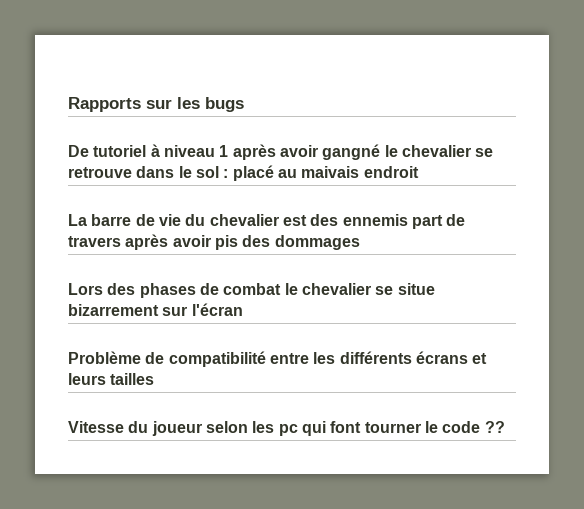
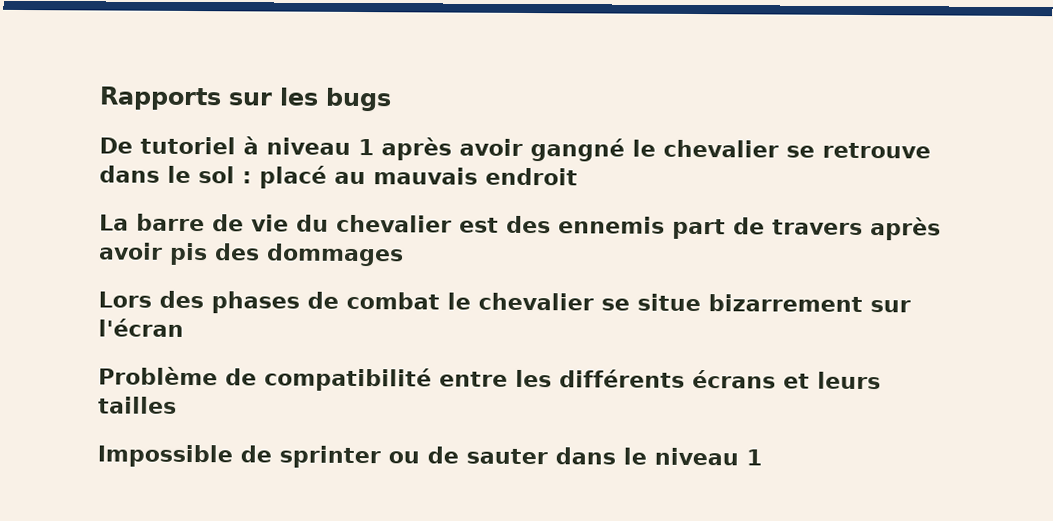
- De tutoriel à niveau 1 après avoir gangné le chevalier se retrouve dans le sol : placé au maivais endroit
+ De tutoriel à niveau 1 après avoir gangné le chevalier se retrouve dans le sol : placé au mauvais endroit
- Vitesse du joueur selon les pc qui font tourner le code ??
+ Impossible de sprinter ou de sauter dans le niveau 1

